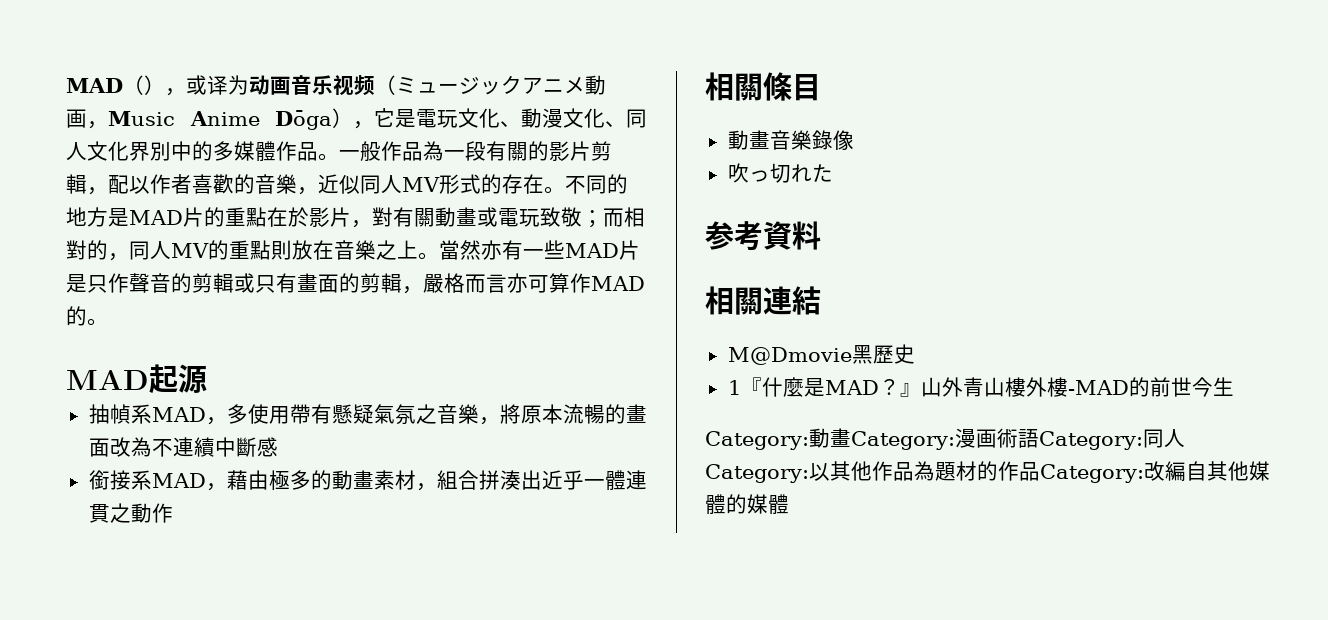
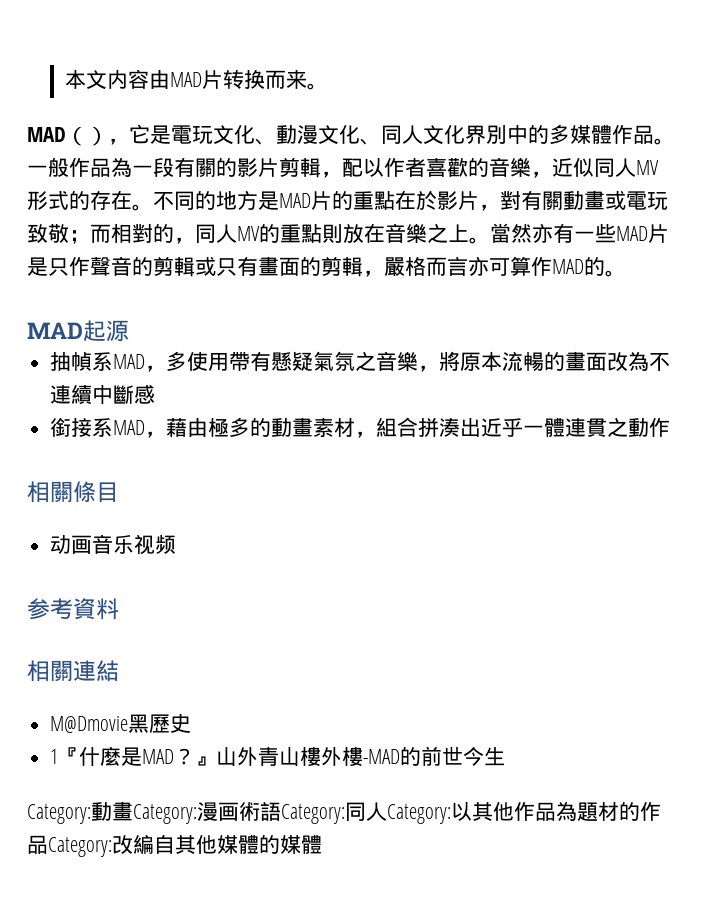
- MAD（），或译为动画音乐视频（ミュージックアニメ動画，Music Anime Dōga），它是電玩文化、動漫文化、同人文化界別中的多媒體作品。
+ 本文内容由MAD片转换而来。
+ MAD（），它是電玩文化、動漫文化、同人文化界別中的多媒體作品。
- 動畫音樂錄像
- 吹っ切れた
+ 动画音乐视频

